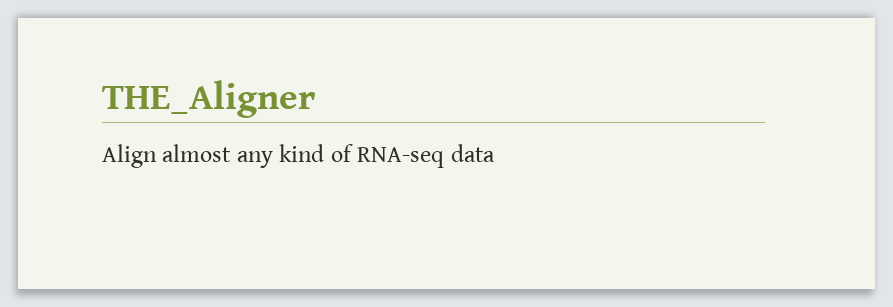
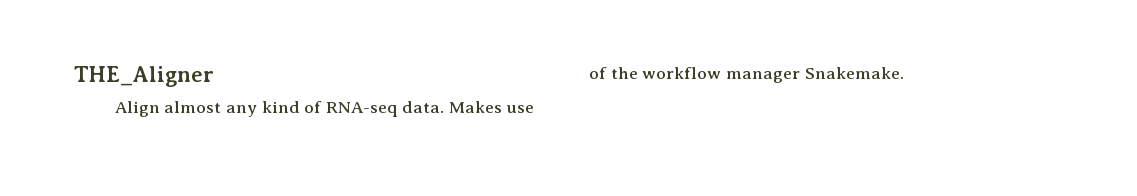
- Align almost any kind of RNA-seq data
+ Align almost any kind of RNA-seq data. Makes use of the workflow manager Snakemake.

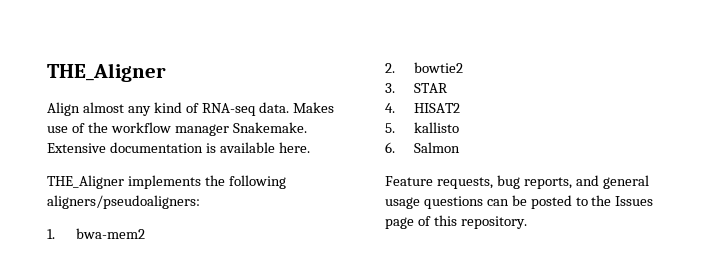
+ Extensive documentation is available here.
+ THE_Aligner implements the following aligners/pseudoaligners:
+ 1. bwa-mem2
+ 2. bowtie2
+ 3. STAR
+ 4. HISAT2
+ 5. kallisto
+ 6. Salmon
+ Feature requests, bug reports, and general usage questions can be posted to the Issues page of this repository.

